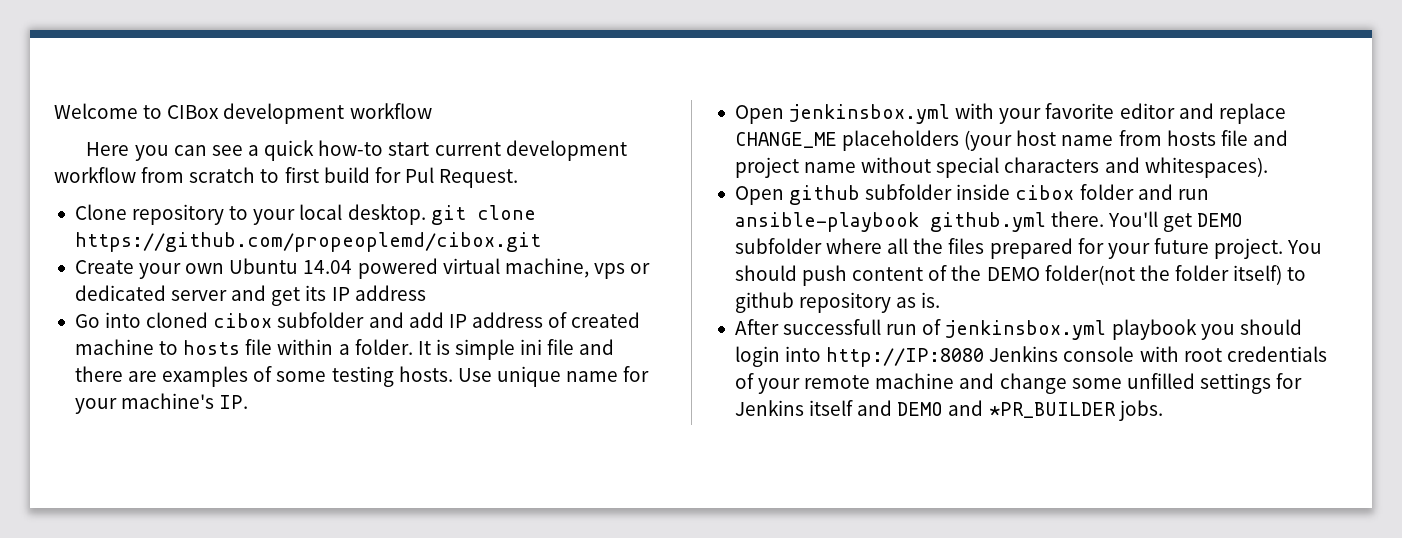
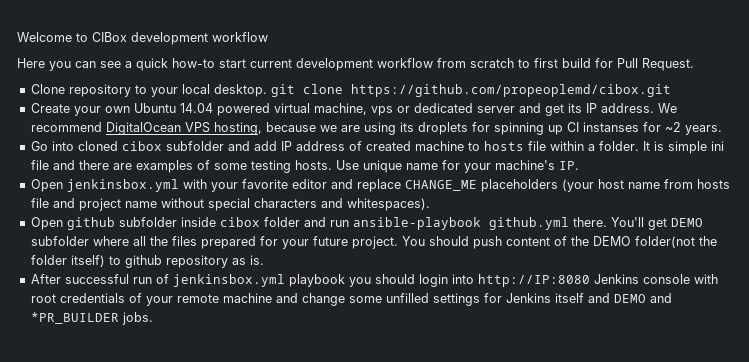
- Here you can see a quick how-to start current development workflow from scratch to first build for Pul Request.
+ Here you can see a quick how-to start current development workflow from scratch to first build for Pull Request.
- Create your own Ubuntu 14.04 powered virtual machine, vps or dedicated server and get its IP address
+ Create your own Ubuntu 14.04 powered virtual machine, vps or dedicated server and get its IP address. We recommend DigitalOcean VPS hosting, because we are using its droplets for spinning up CI instanses for ~2 years.
- After successfull run of jenkinsbox.yml playbook you should login into http://IP:8080 Jenkins console with root credentials of your remote machine and change some unfilled settings for Jenkins itself and DEMO and *PR_BUILDER jobs.
+ After successful run of jenkinsbox.yml playbook you should login into http://IP:8080 Jenkins console with root credentials of your remote machine and change some unfilled settings for Jenkins itself and DEMO and *PR_BUILDER jobs.

